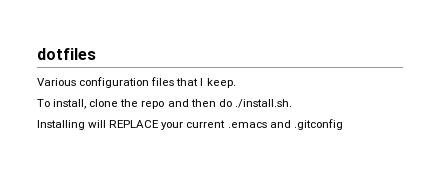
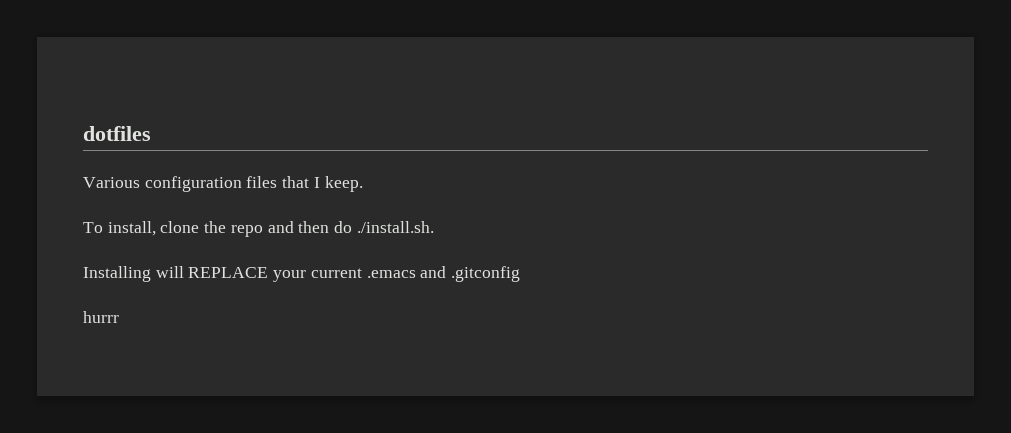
+ hurrr

